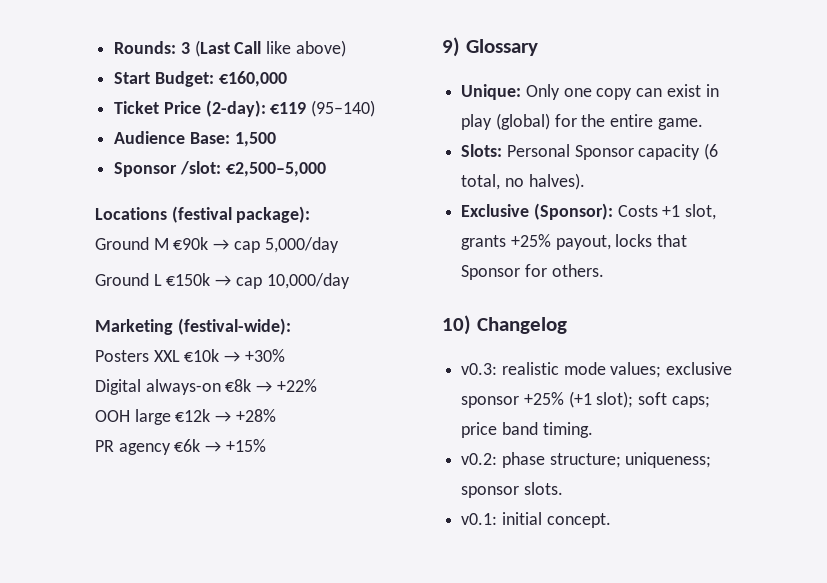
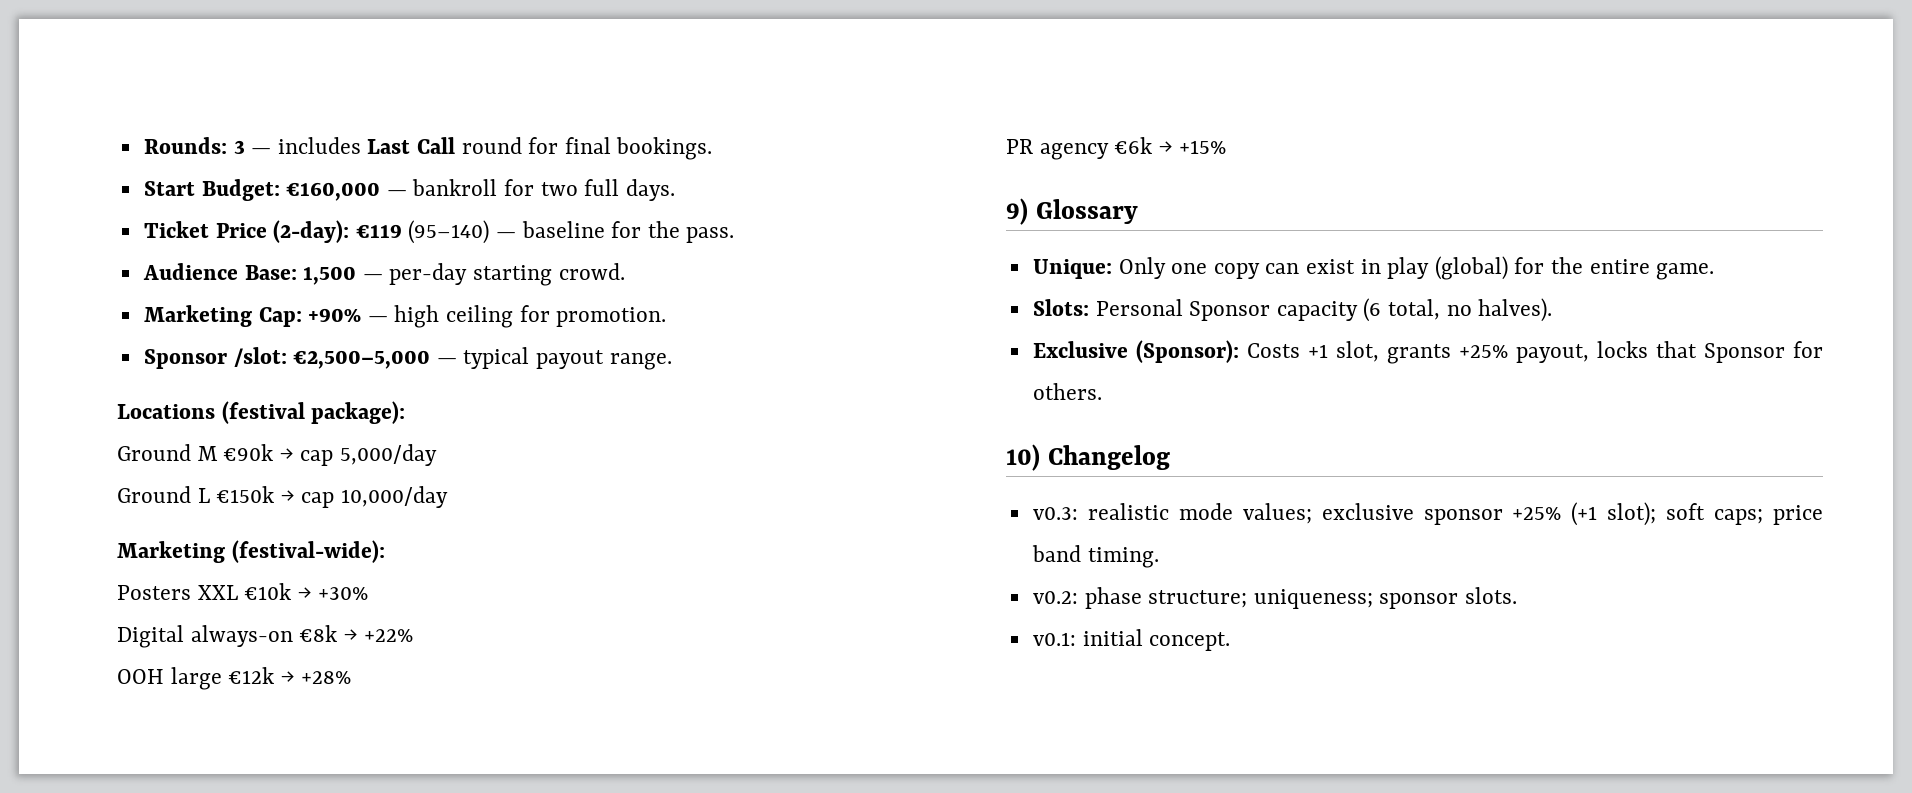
- Rounds: 3 (Last Call like above)
- Start Budget: €160,000
+ Rounds: 3 — includes Last Call round for final bookings.
+ Start Budget: €160,000 — bankroll for two full days.
- Ticket Price (2-day): €119 (95–140)
- Audience Base: 1,500
+ Ticket Price (2-day): €119 (95–140) — baseline for the pass.
+ Audience Base: 1,500 — per-day starting crowd.
+ Marketing Cap: +90% — high ceiling for promotion.
- Sponsor /slot: €2,500–5,000
+ Sponsor /slot: €2,500–5,000 — typical payout range.

